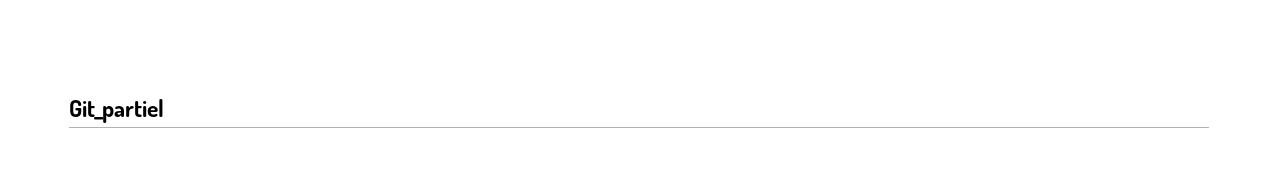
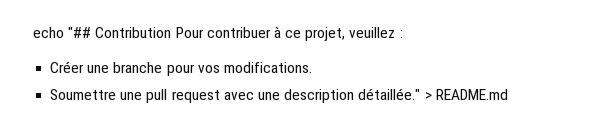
- Git_partiel
+ echo "## Contribution Pour contribuer à ce projet, veuillez :
+ Créer une branche pour vos modifications.
+ Soumettre une pull request avec une description détaillée." > README.md

